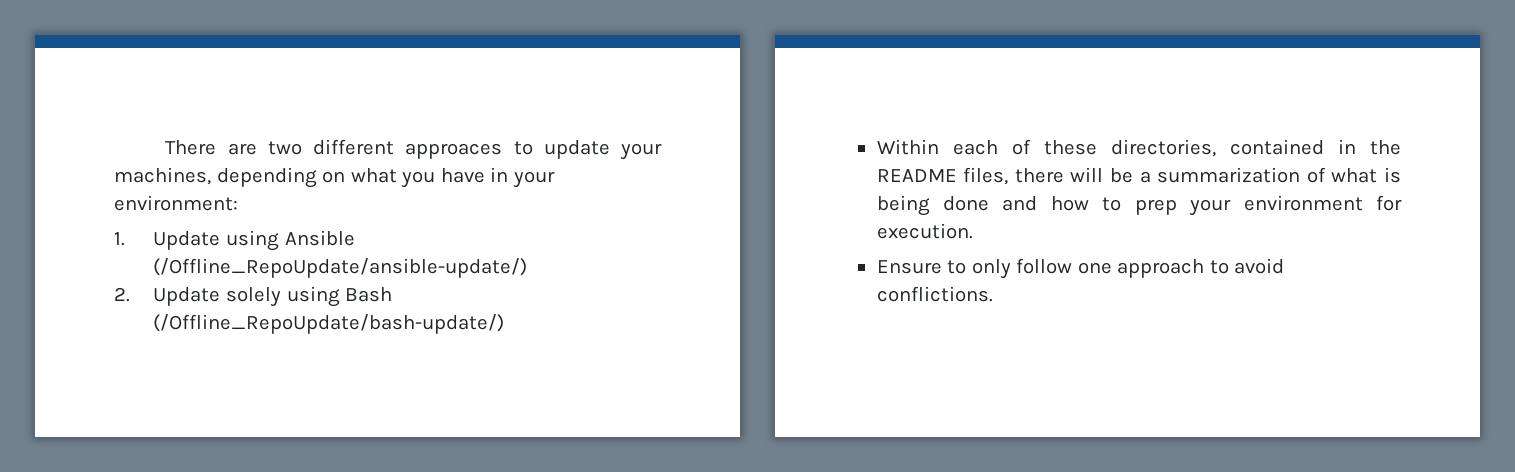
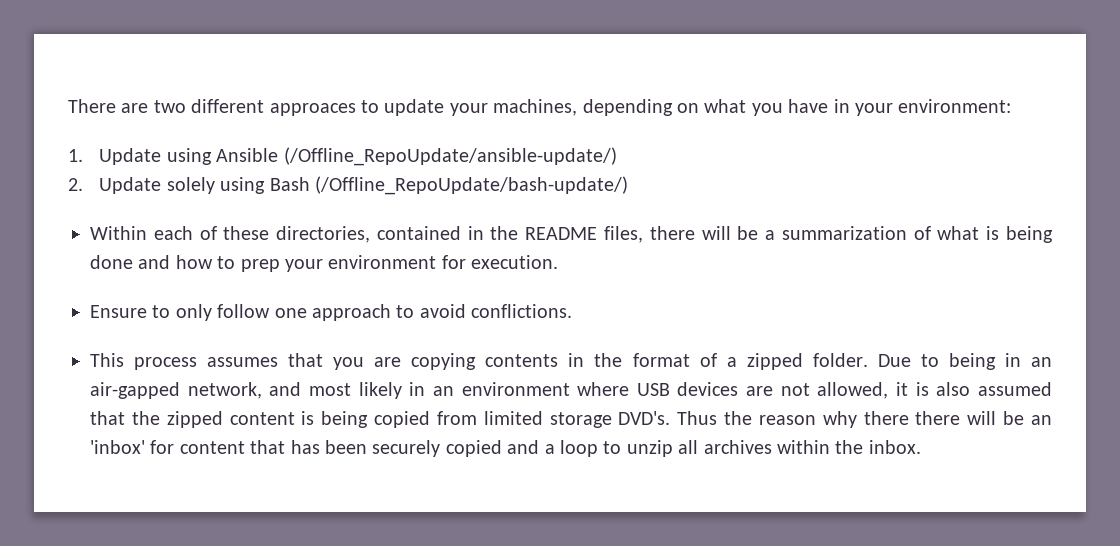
+ This process assumes that you are copying contents in the format of a zipped folder. Due to being in an air-gapped network, and most likely in an environment where USB devices are not allowed, it is also assumed that the zipped content is being copied from limited storage DVD's. Thus the reason why there there will be an 'inbox' for content that has been securely copied and a loop to unzip all archives within the inbox.

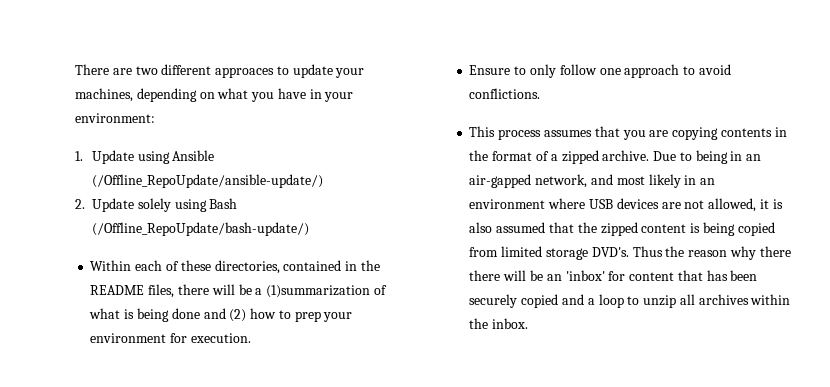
- Within each of these directories, contained in the README files, there will be a summarization of what is being done and how to prep your environment for execution.
+ Within each of these directories, contained in the README files, there will be a (1)summarization of what is being done and (2) how to prep your environment for execution.
- This process assumes that you are copying contents in the format of a zipped folder.
+ This process assumes that you are copying contents in the format of a zipped archive.

